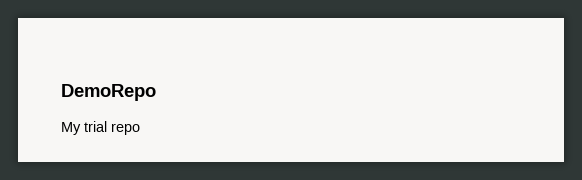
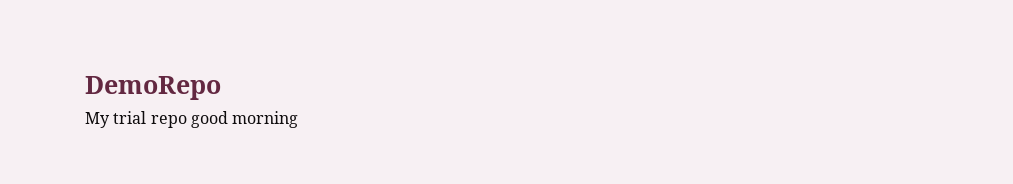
- My trial repo
+ My trial repo good morning

